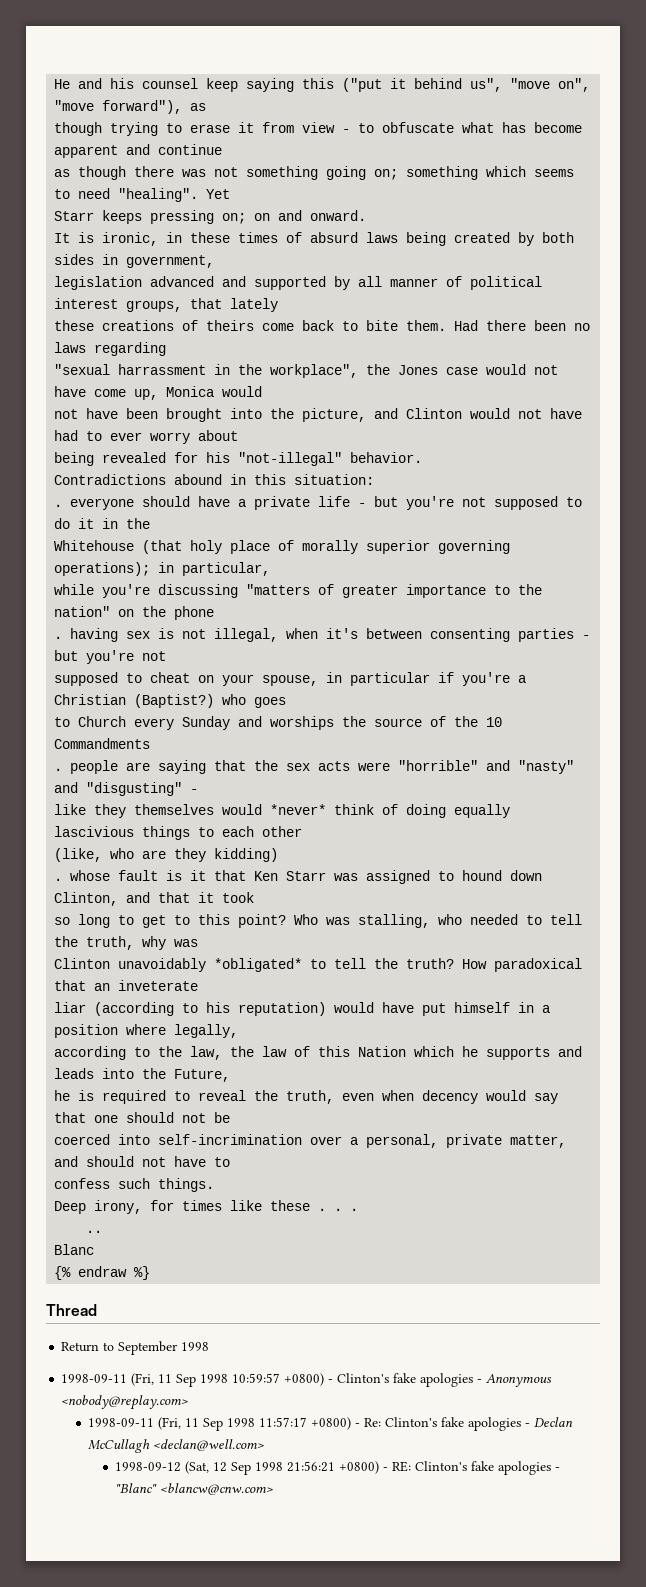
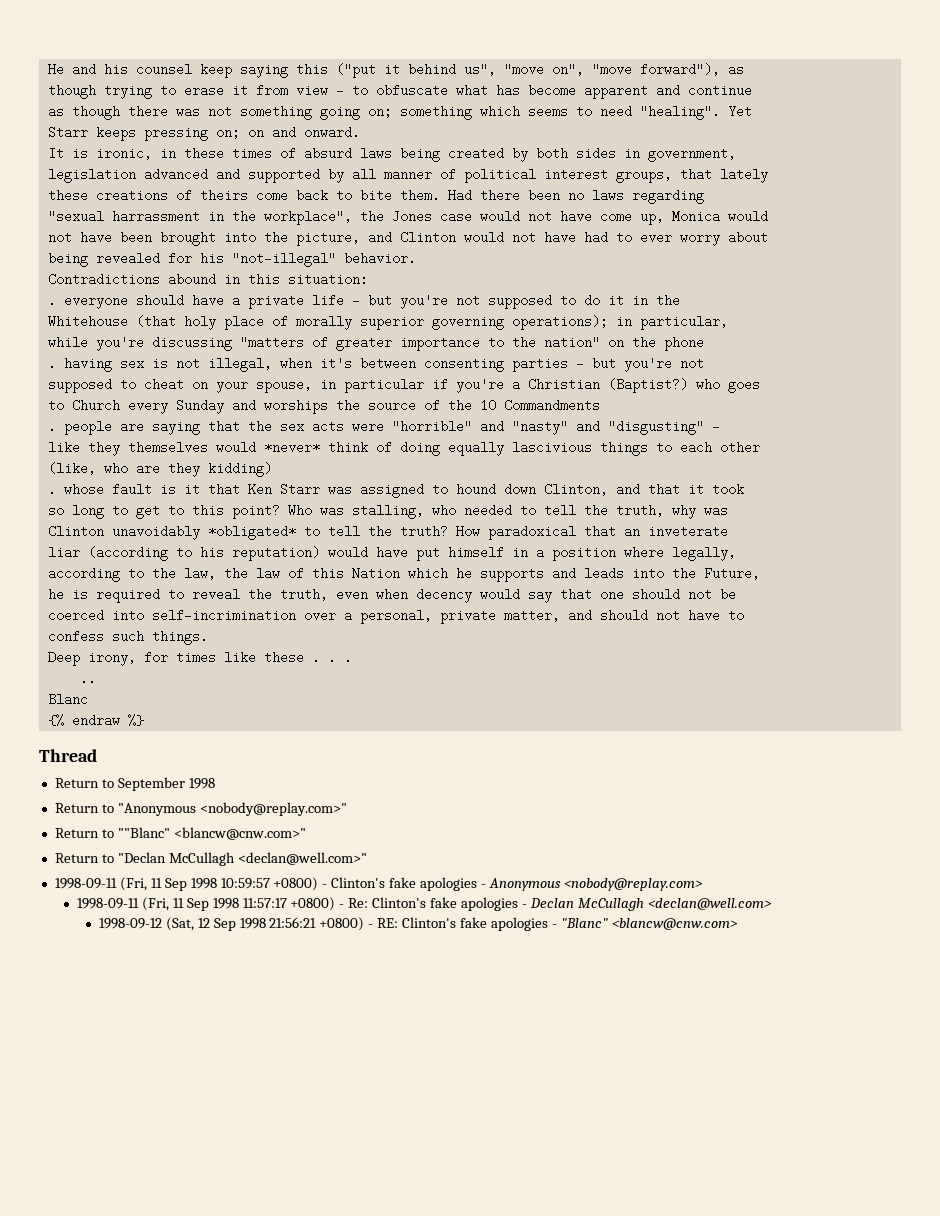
+ Return to "Anonymous <nobody@replay.com>"
+ Return to ""Blanc" <blancw@cnw.com>"
+ Return to "Declan McCullagh <declan@well.com>"

